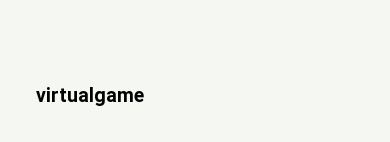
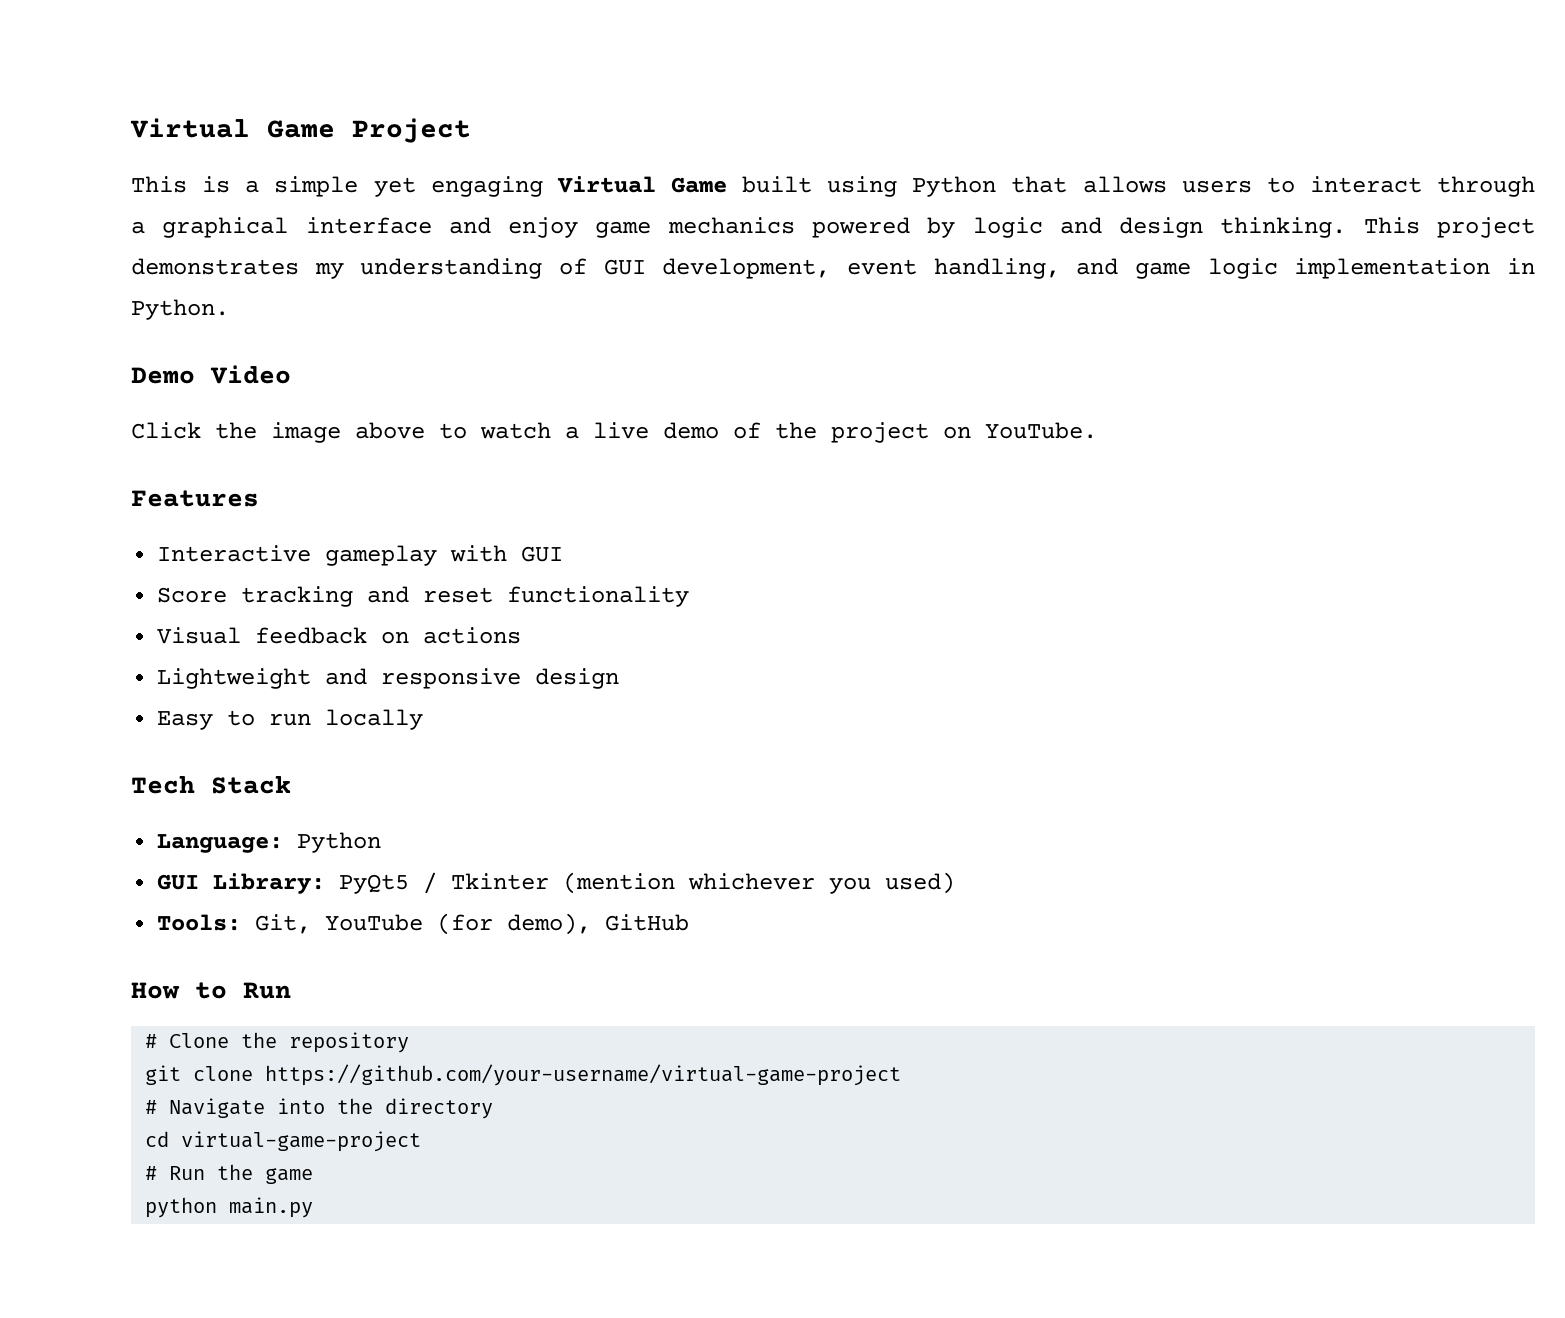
- virtualgame
+ Virtual Game Project
+ This is a simple yet engaging Virtual Game built using Python that allows users to interact through a graphical interface and enjoy game mechanics powered by logic and design thinking. This project demonstrates my understanding of GUI development, event handling, and game logic implementation in Python.
+ Demo Video
+ Click the image above to watch a live demo of the project on YouTube.
+ Features
+ Interactive gameplay with GUI
+ Score tracking and reset functionality
+ Visual feedback on actions
+ Lightweight and responsive design
+ Easy to run locally
+ Tech Stack
+ Language: Python
+ GUI Library: PyQt5 / Tkinter (mention whichever you used)
+ Tools: Git, YouTube (for demo), GitHub
+ How to Run
+ # Clone the repository
+ git clone https://github.com/your-username/virtual-game-project
+ # Navigate into the directory
+ cd virtual-game-project
+ # Run the game
+ python main.py

